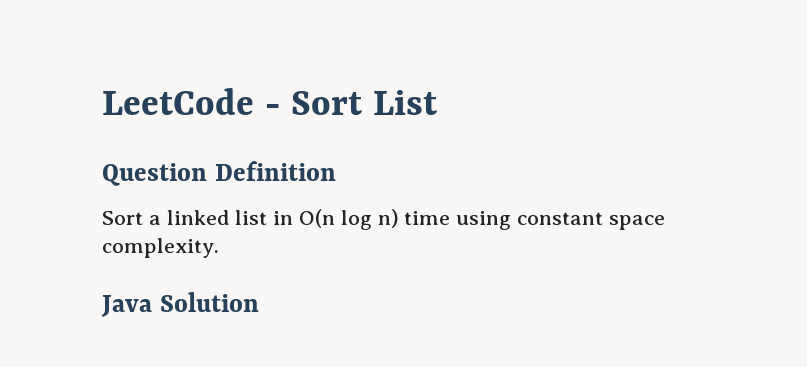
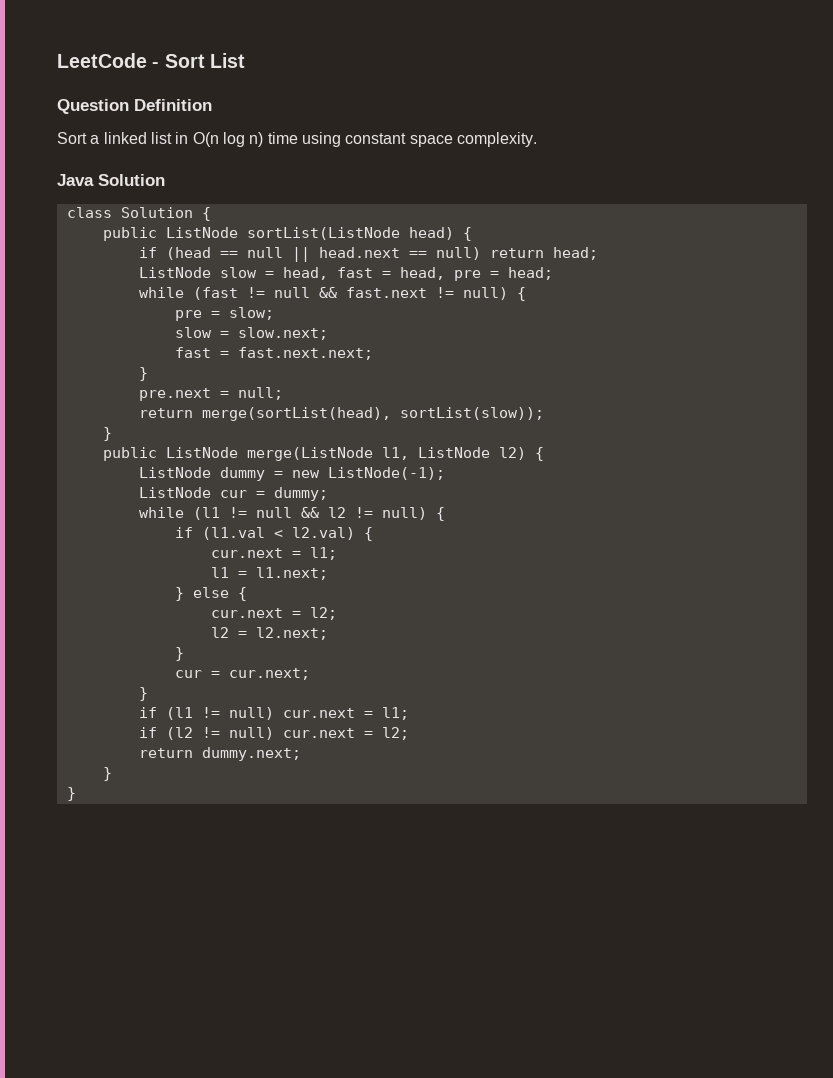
+ class Solution {
+ public ListNode sortList(ListNode head) {
+ if (head == null || head.next == null) return head;
+ ListNode slow = head, fast = head, pre = head;
+ while (fast != null && fast.next != null) {
+ pre = slow;
+ slow = slow.next;
+ fast = fast.next.next;
+ }
+ pre.next = null;
+ return merge(sortList(head), sortList(slow));
+ }
+ public ListNode merge(ListNode l1, ListNode l2) {
+ ListNode dummy = new ListNode(-1);
+ ListNode cur = dummy;
+ while (l1 != null && l2 != null) {
+ if (l1.val < l2.val) {
+ cur.next = l1;
+ l1 = l1.next;
+ } else {
+ cur.next = l2;
+ l2 = l2.next;
+ }
+ cur = cur.next;
+ }
+ if (l1 != null) cur.next = l1;
+ if (l2 != null) cur.next = l2;
+ return dummy.next;
+ }
+ }

